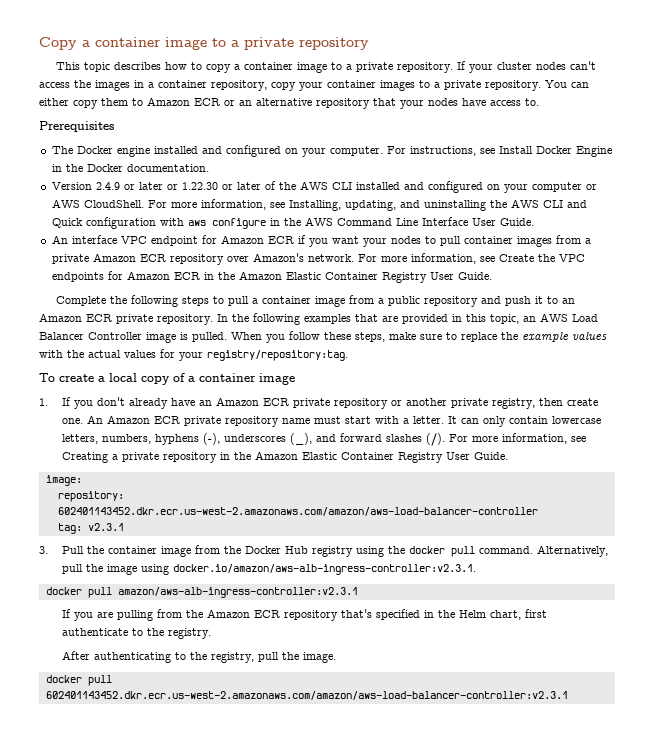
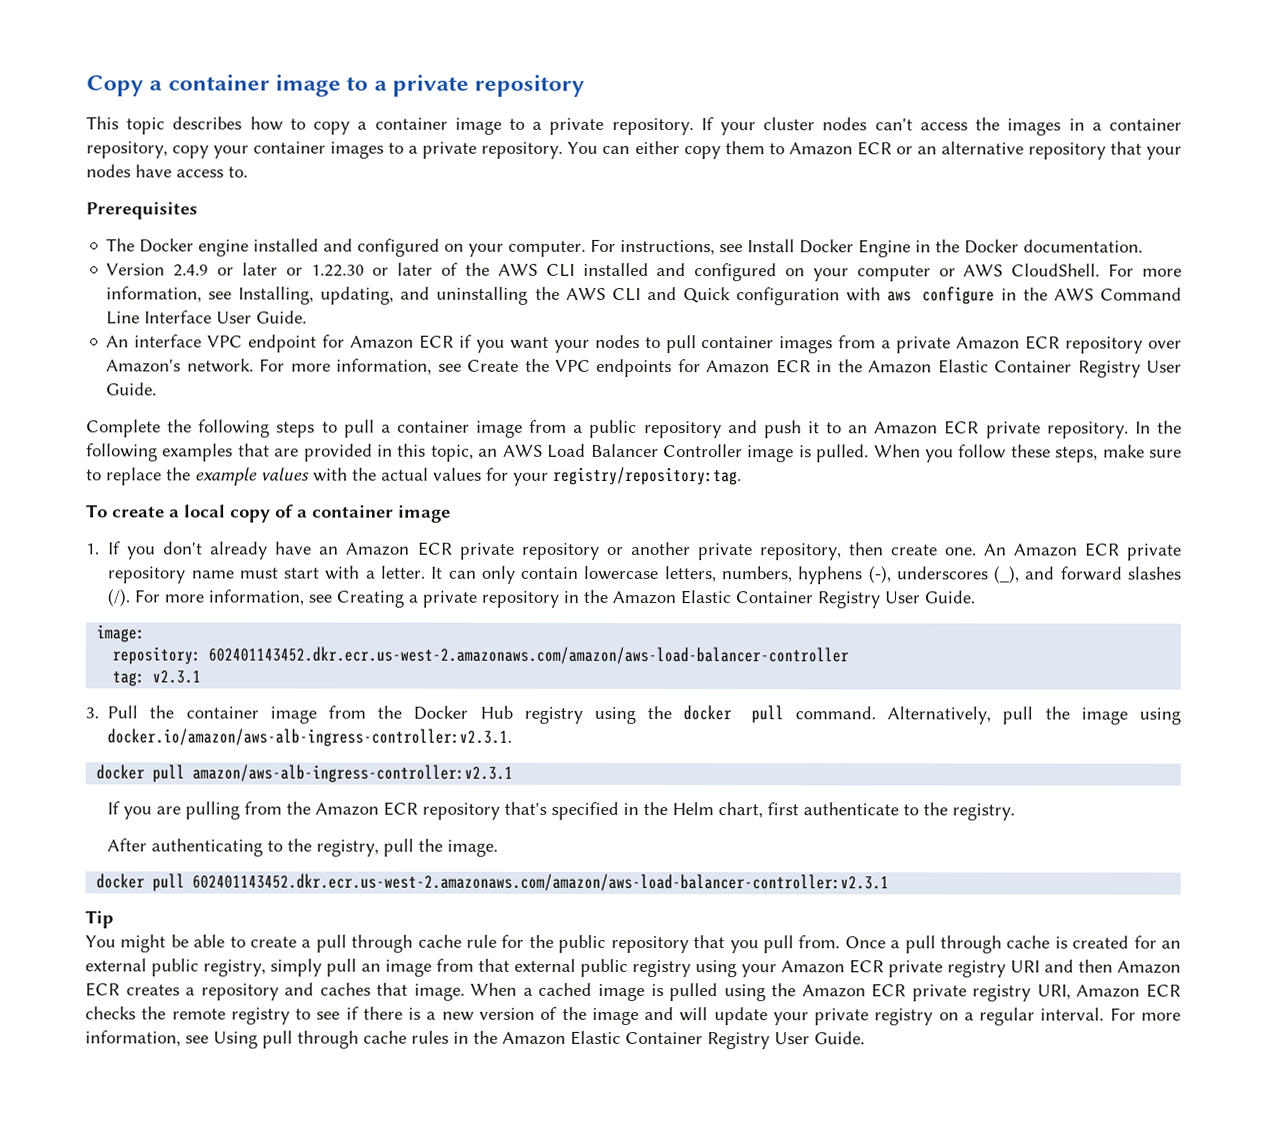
- 1. If you don't already have an Amazon ECR private repository or another private registry, then create one.
+ 1. If you don't already have an Amazon ECR private repository or another private repository, then create one.
+ Tip
+ You might be able to create a pull through cache rule for the public repository that you pull from. Once a pull through cache is created for an external public registry, simply pull an image from that external public registry using your Amazon ECR private registry URI and then Amazon ECR creates a repository and caches that image. When a cached image is pulled using the Amazon ECR private registry URI, Amazon ECR checks the remote registry to see if there is a new version of the image and will update your private registry on a regular interval. For more information, see Using pull through cache rules in the Amazon Elastic Container Registry User Guide.

